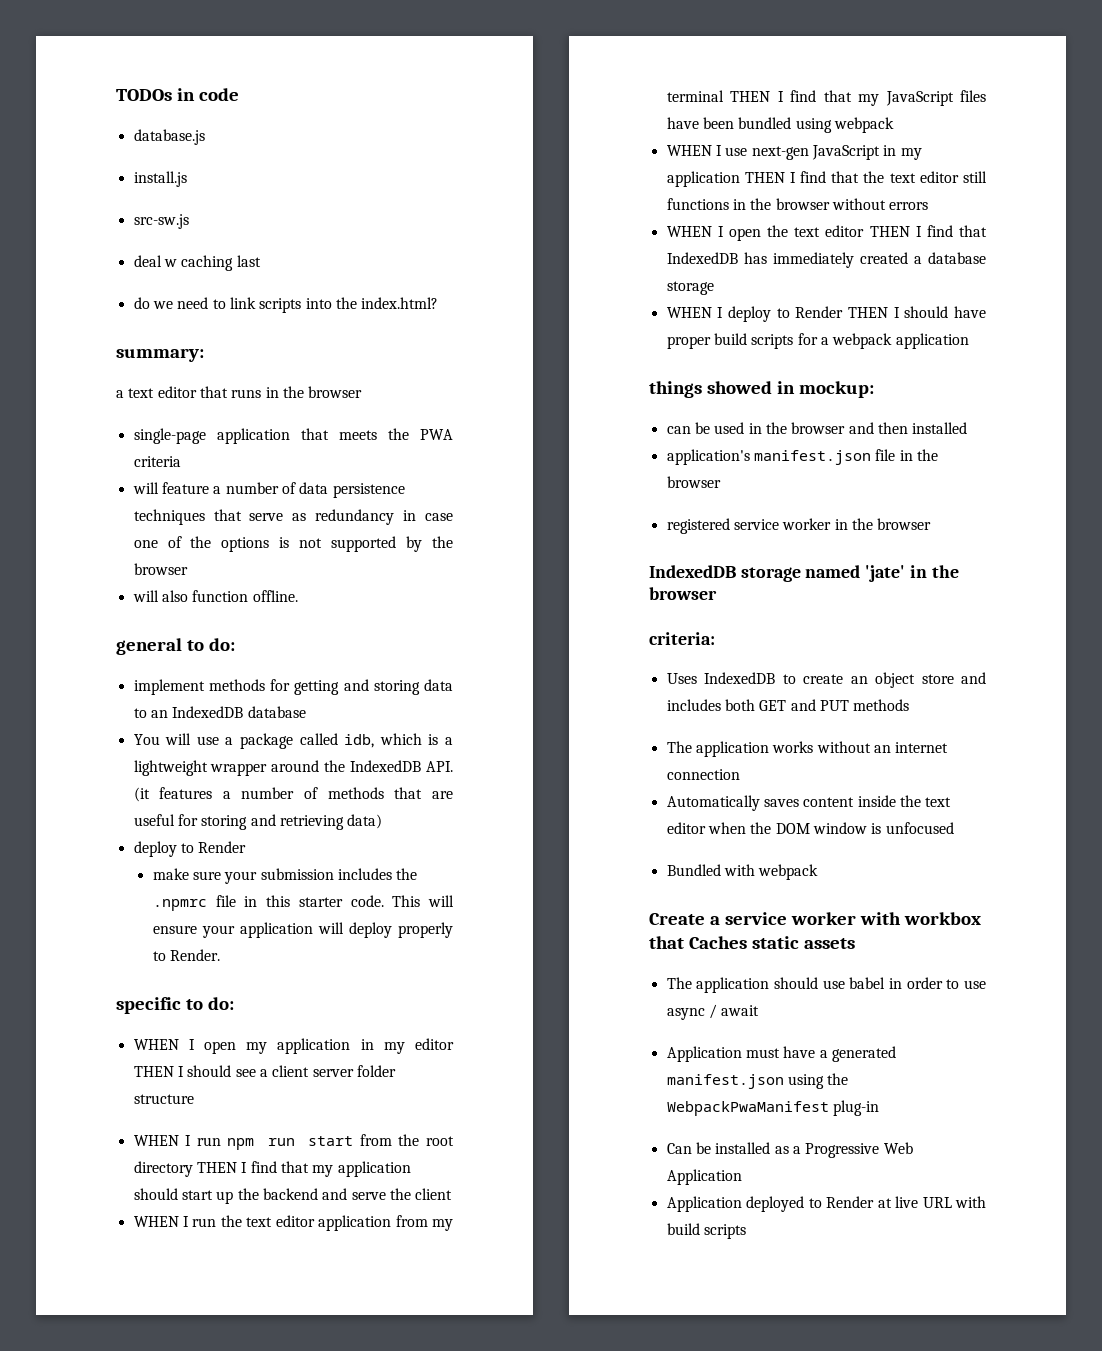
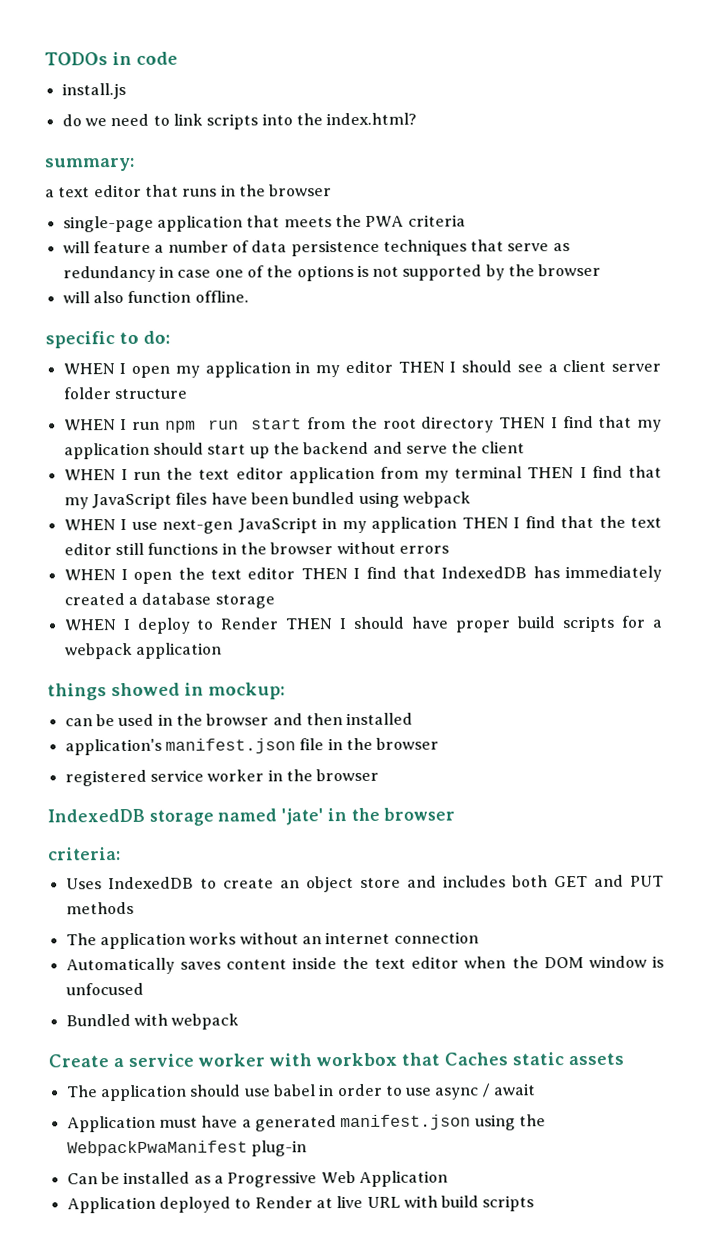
- database.js
- src-sw.js
- deal w caching last
- general to do:
- implement methods for getting and storing data to an IndexedDB database
- You will use a package called idb, which is a lightweight wrapper around the IndexedDB API. (it features a number of methods that are useful for storing and retrieving data)
- deploy to Render
- make sure your submission includes the .npmrc file in this starter code. This will ensure your application will deploy properly to Render.

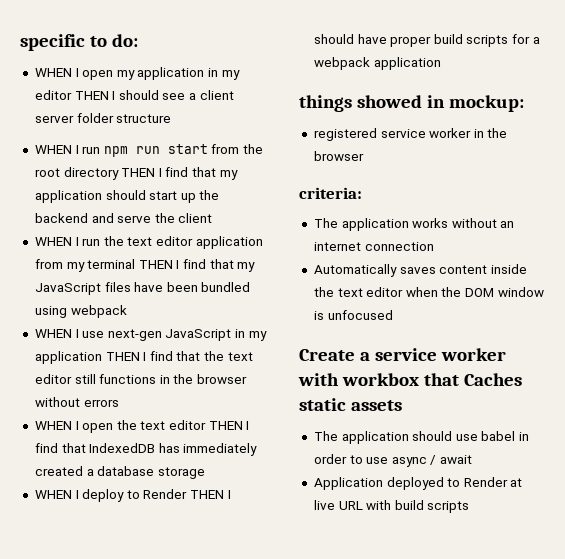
- TODOs in code
- install.js
- do we need to link scripts into the index.html?
- summary:
- a text editor that runs in the browser
- single-page application that meets the PWA criteria
- will feature a number of data persistence techniques that serve as redundancy in case one of the options is not supported by the browser
- will also function offline.
- can be used in the browser and then installed
- application's manifest.json file in the browser
- IndexedDB storage named 'jate' in the browser
  criteria:
- Uses IndexedDB to create an object store and includes both GET and PUT methods
- Bundled with webpack
- Application must have a generated manifest.json using the WebpackPwaManifest plug-in
- Can be installed as a Progressive Web Application

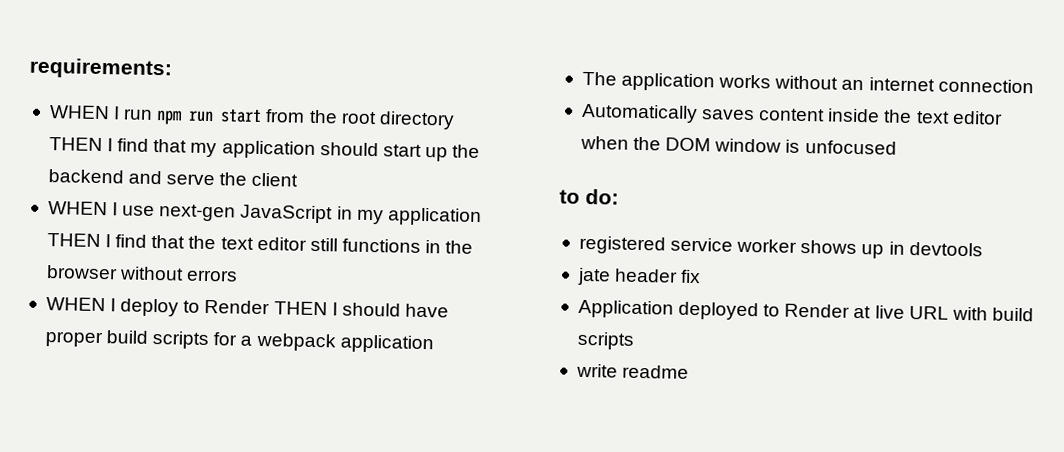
- specific to do:
- WHEN I open my application in my editor THEN I should see a client server folder structure
+ requirements:
- WHEN I run the text editor application from my terminal THEN I find that my JavaScript files have been bundled using webpack
- WHEN I open the text editor THEN I find that IndexedDB has immediately created a database storage
- things showed in mockup:
- registered service worker in the browser
- criteria:
- Create a service worker with workbox that Caches static assets
- The application should use babel in order to use async / await
+ to do:
+ registered service worker shows up in devtools
+ jate header fix
+ write readme

